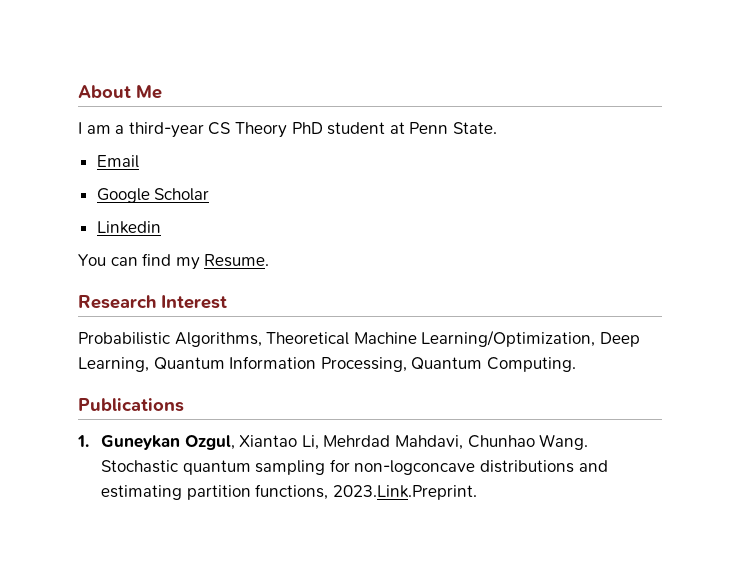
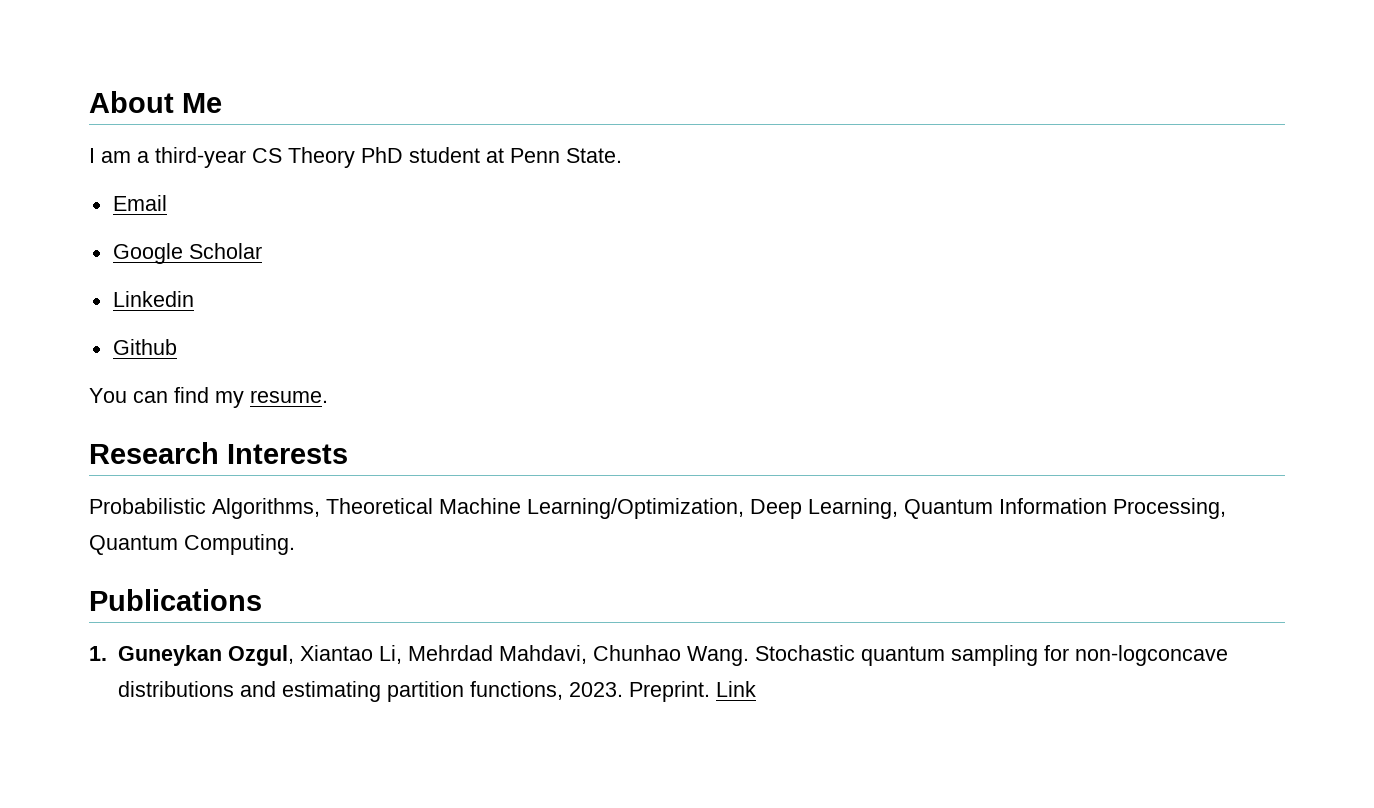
+ Github
- You can find my Resume.
+ You can find my resume.
- Research Interest
+ Research Interests
- Stochastic quantum sampling for non-logconcave distributions and estimating partition functions, 2023.Link.Preprint.
+ Stochastic quantum sampling for non-logconcave distributions and estimating partition functions, 2023. Preprint. Link

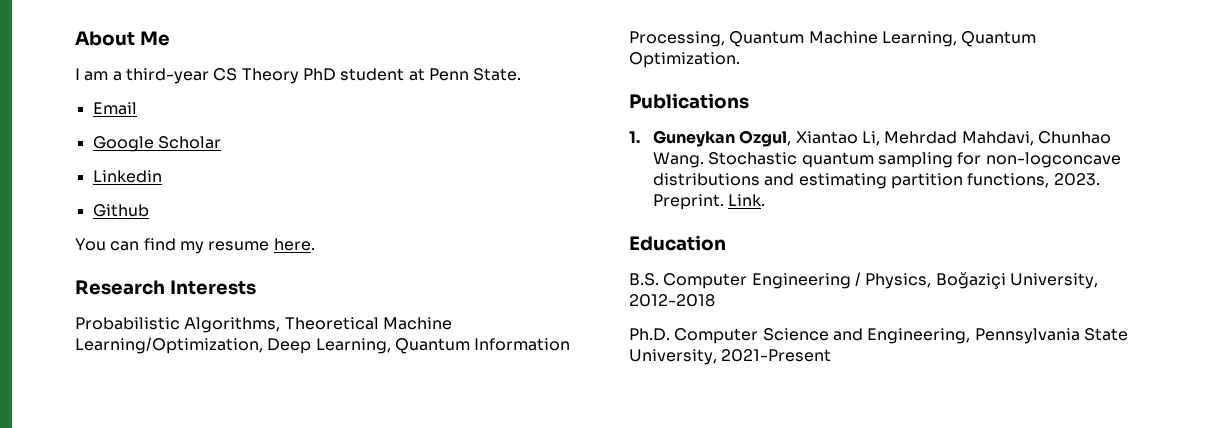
- You can find my resume.
+ You can find my resume here.
- Probabilistic Algorithms, Theoretical Machine Learning/Optimization, Deep Learning, Quantum Information Processing, Quantum Computing.
+ Probabilistic Algorithms, Theoretical Machine Learning/Optimization, Deep Learning, Quantum Information Processing, Quantum Machine Learning, Quantum Optimization.
- Link
+ Link.
+ Education
+ B.S. Computer Engineering / Physics, Boğaziçi University, 2012-2018
+ Ph.D. Computer Science and Engineering, Pennsylvania State University, 2021-Present

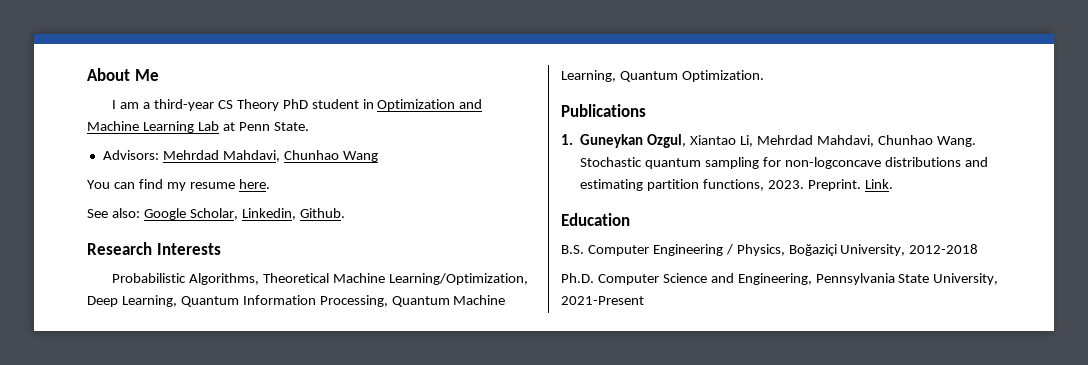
- I am a third-year CS Theory PhD student at Penn State.
- Email
- Google Scholar
- Linkedin
- Github
+ I am a third-year CS Theory PhD student in Optimization and Machine Learning Lab at Penn State.
+ Advisors: Mehrdad Mahdavi, Chunhao Wang
+ See also: Google Scholar, Linkedin, Github.

